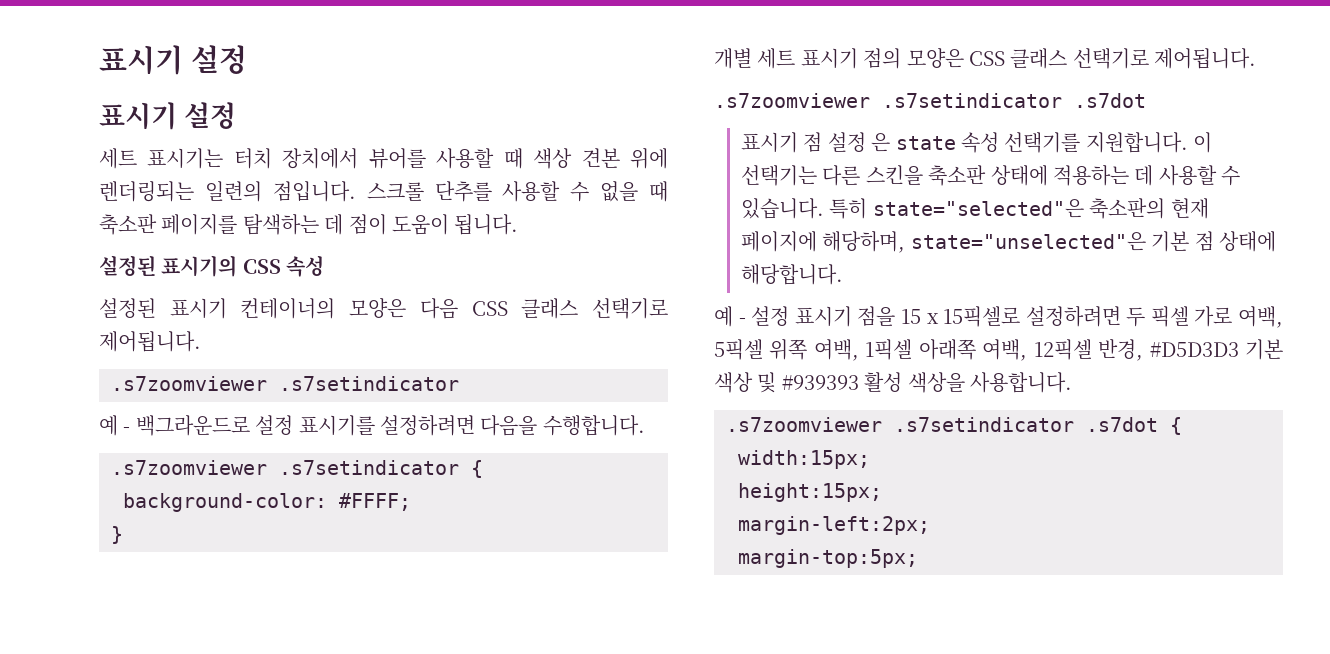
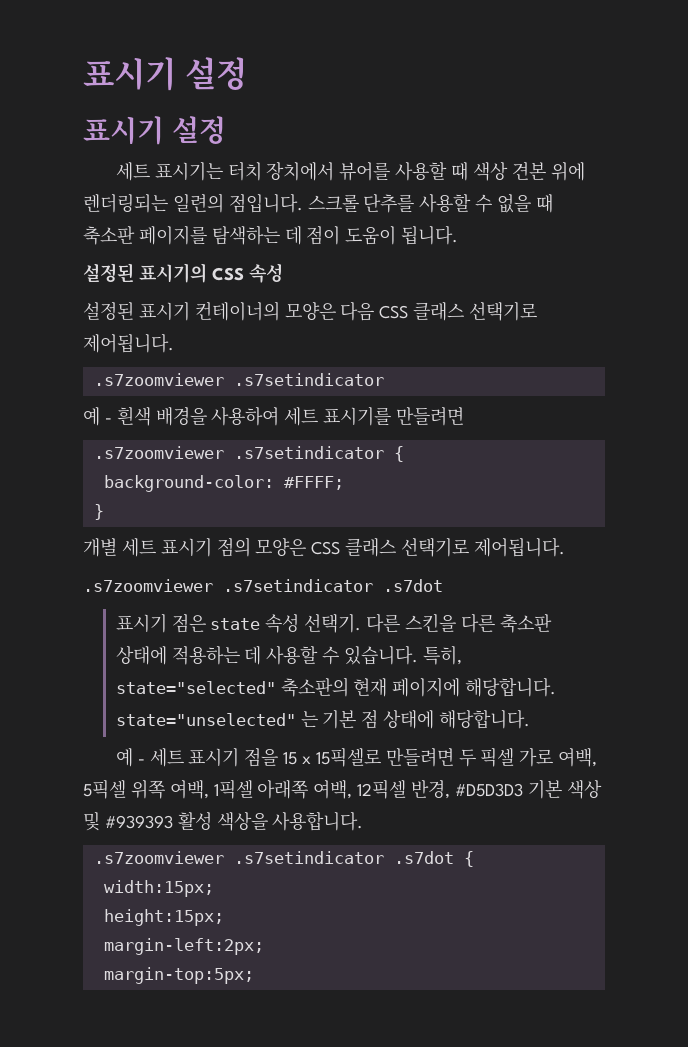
- 예 - 백그라운드로 설정 표시기를 설정하려면 다음을 수행합니다.
+ 예 - 흰색 배경을 사용하여 세트 표시기를 만들려면
- 표시기 점 설정 은 state 속성 선택기를 지원합니다. 이 선택기는 다른 스킨을 축소판 상태에 적용하는 데 사용할 수 있습니다.
+ 표시기 점은 state 속성 선택기. 다른 스킨을 다른 축소판 상태에 적용하는 데 사용할 수 있습니다.
- 특히 state="selected"은 축소판의 현재 페이지에 해당하며, state="unselected"은 기본 점 상태에 해당합니다.
+ 특히, state="selected" 축소판의 현재 페이지에 해당합니다. state="unselected" 는 기본 점 상태에 해당합니다.
- 예 - 설정 표시기 점을 15 x 15픽셀로 설정하려면 두 픽셀 가로 여백, 5픽셀 위쪽 여백, 1픽셀 아래쪽 여백, 12픽셀 반경, #D5D3D3 기본 색상 및 #939393 활성 색상을 사용합니다.
+ 예 - 세트 표시기 점을 15 x 15픽셀로 만들려면 두 픽셀 가로 여백, 5픽셀 위쪽 여백, 1픽셀 아래쪽 여백, 12픽셀 반경, #D5D3D3 기본 색상 및 #939393 활성 색상을 사용합니다.

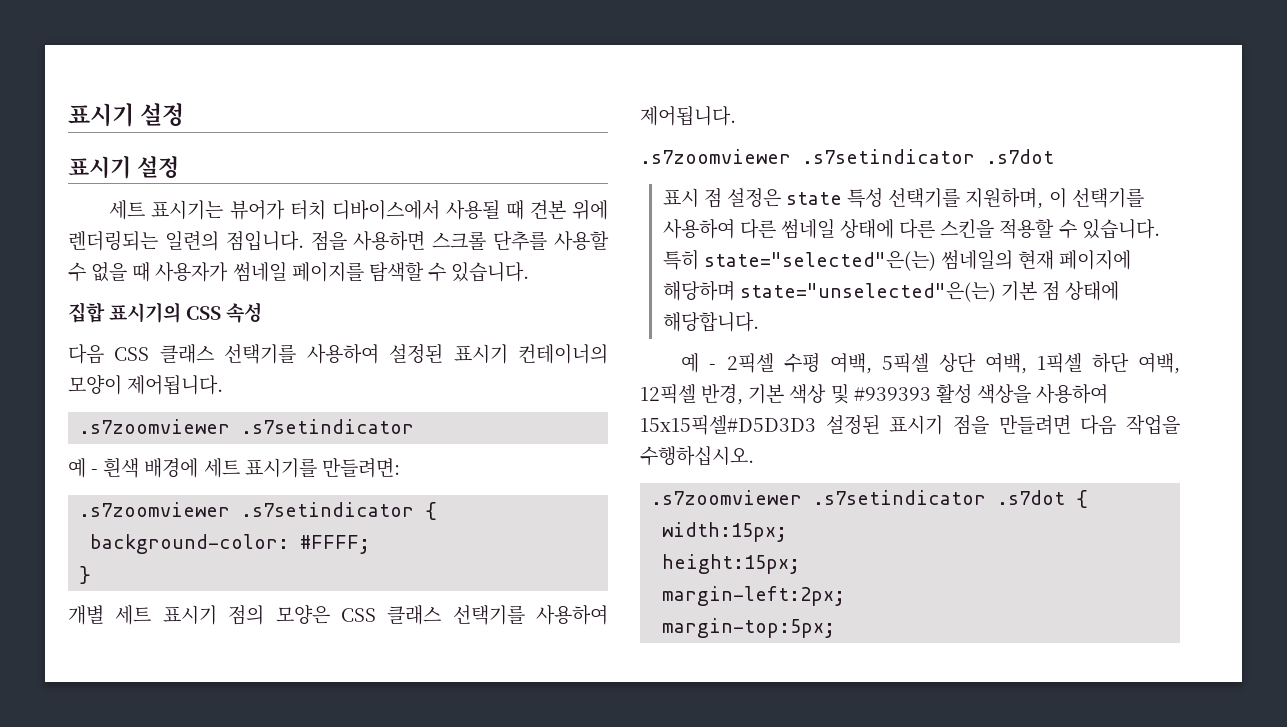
- 세트 표시기는 터치 장치에서 뷰어를 사용할 때 색상 견본 위에 렌더링되는 일련의 점입니다.
+ 세트 표시기는 뷰어가 터치 디바이스에서 사용될 때 견본 위에 렌더링되는 일련의 점입니다.
- 스크롤 단추를 사용할 수 없을 때 축소판 페이지를 탐색하는 데 점이 도움이 됩니다.
- 설정된 표시기의 CSS 속성
- 설정된 표시기 컨테이너의 모양은 다음 CSS 클래스 선택기로 제어됩니다.
+ 점을 사용하면 스크롤 단추를 사용할 수 없을 때 사용자가 썸네일 페이지를 탐색할 수 있습니다.
+ 집합 표시기의 CSS 속성
+ 다음 CSS 클래스 선택기를 사용하여 설정된 표시기 컨테이너의 모양이 제어됩니다.
- 예 - 흰색 배경을 사용하여 세트 표시기를 만들려면
+ 예 - 흰색 배경에 세트 표시기를 만들려면:
- 개별 세트 표시기 점의 모양은 CSS 클래스 선택기로 제어됩니다.
+ 개별 세트 표시기 점의 모양은 CSS 클래스 선택기를 사용하여 제어됩니다.
- 표시기 점은 state 속성 선택기. 다른 스킨을 다른 축소판 상태에 적용하는 데 사용할 수 있습니다. 특히, state="selected" 축소판의 현재 페이지에 해당합니다. state="unselected" 는 기본 점 상태에 해당합니다.
+ 표시 점 설정은 state 특성 선택기를 지원하며, 이 선택기를 사용하여 다른 썸네일 상태에 다른 스킨을 적용할 수 있습니다. 특히 state="selected"은(는) 썸네일의 현재 페이지에 해당하며 state="unselected"은(는) 기본 점 상태에 해당합니다.
- 예 - 세트 표시기 점을 15 x 15픽셀로 만들려면 두 픽셀 가로 여백, 5픽셀 위쪽 여백, 1픽셀 아래쪽 여백, 12픽셀 반경, #D5D3D3 기본 색상 및 #939393 활성 색상을 사용합니다.
+ 예 - 2픽셀 수평 여백, 5픽셀 상단 여백, 1픽셀 하단 여백, 12픽셀 반경, 기본 색상 및 #939393 활성 색상을 사용하여 15x15픽셀#D5D3D3 설정된 표시기 점을 만들려면 다음 작업을 수행하십시오.

